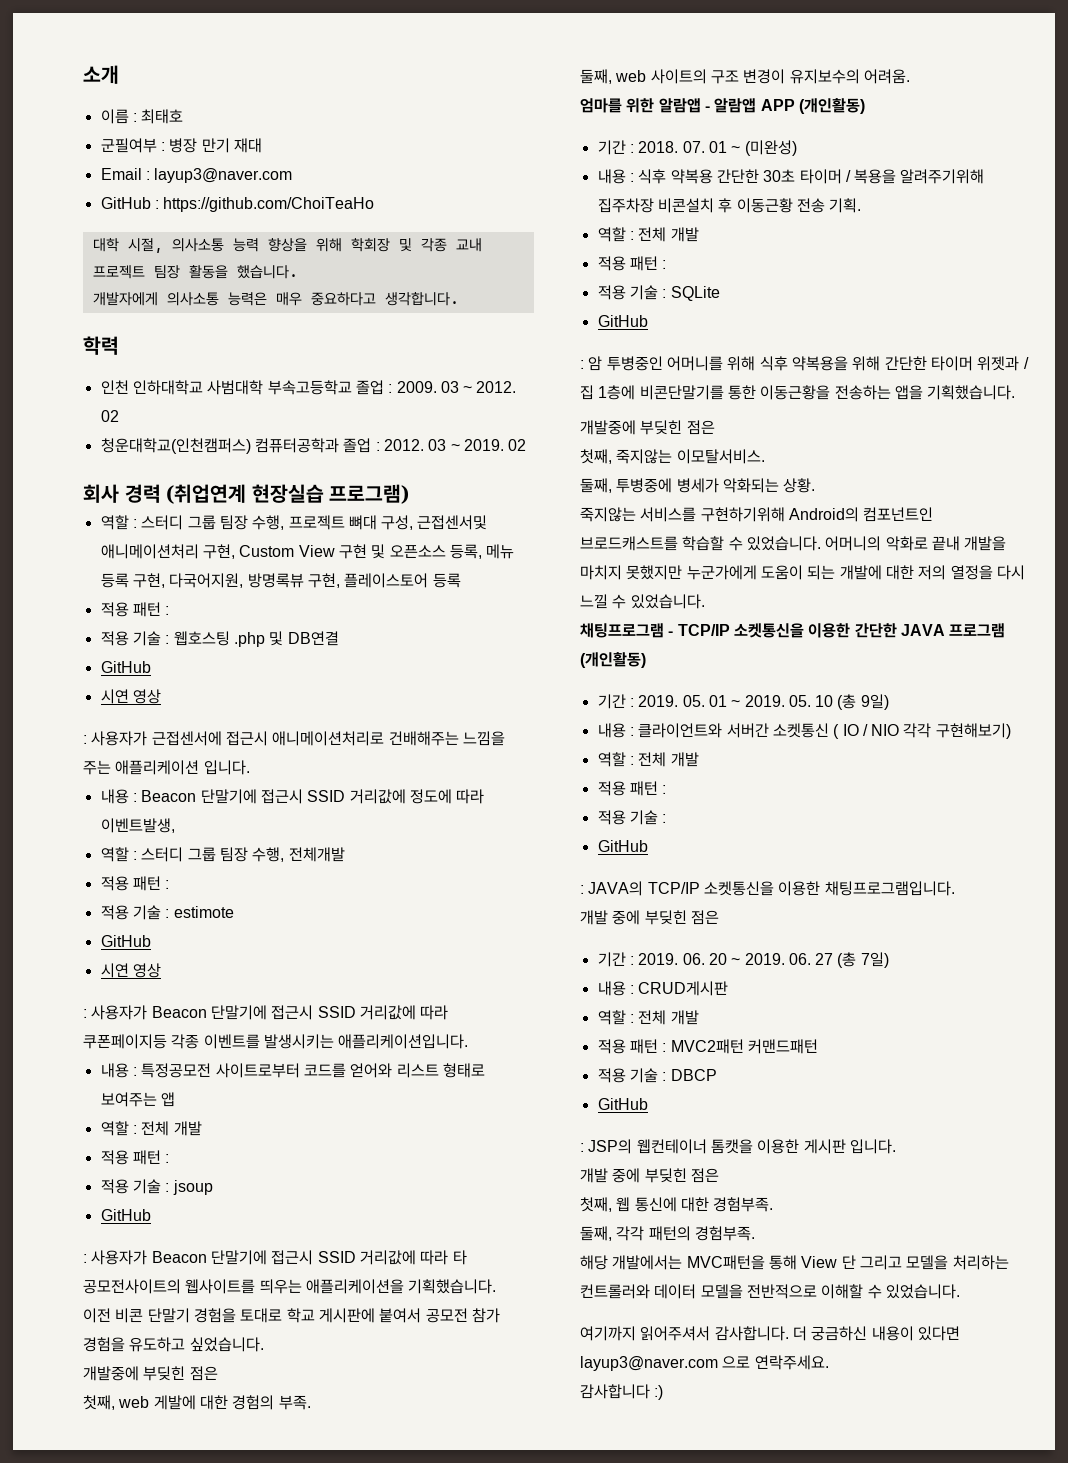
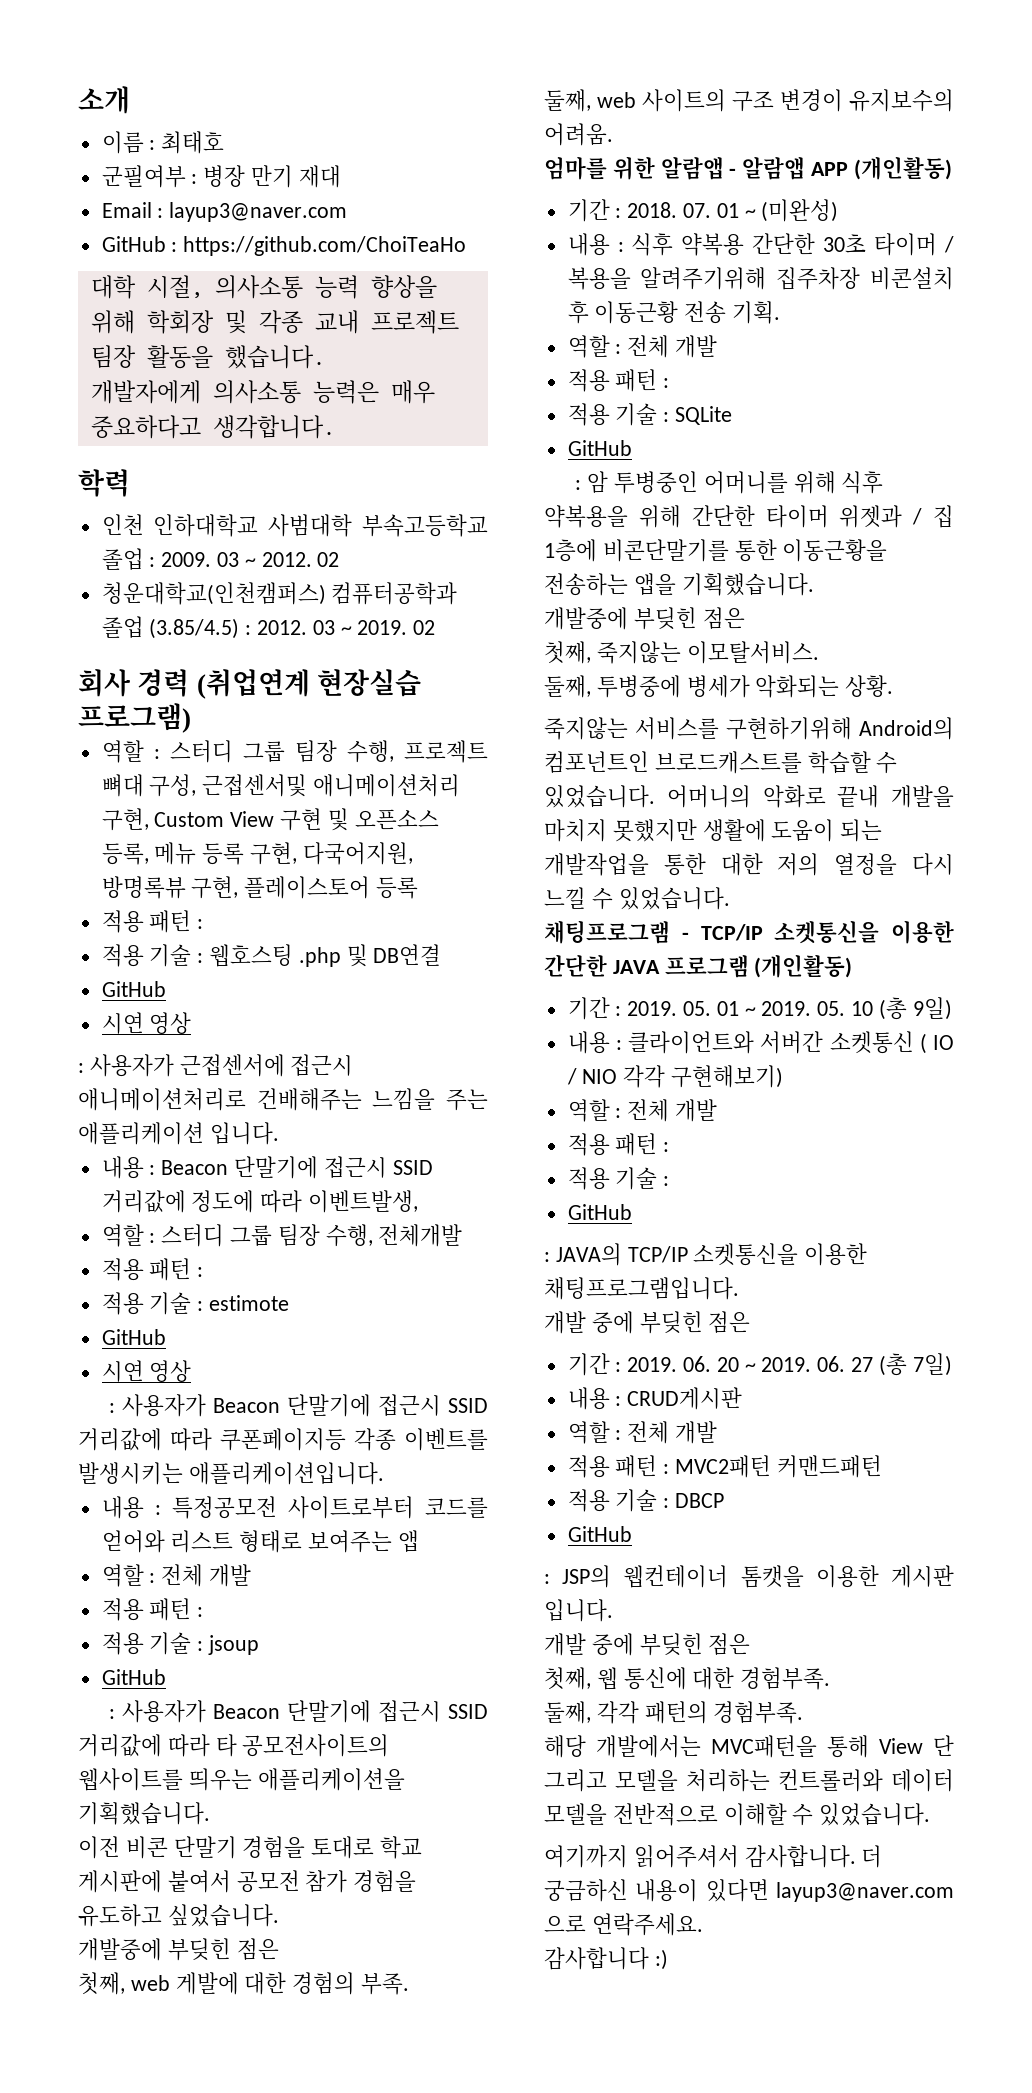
- 청운대학교(인천캠퍼스) 컴퓨터공학과 졸업 : 2012.
+ 청운대학교(인천캠퍼스) 컴퓨터공학과 졸업 (3.85/4.5) : 2012.
- 어머니의 악화로 끝내 개발을 마치지 못했지만 누군가에게 도움이 되는 개발에 대한 저의 열정을 다시 느낄 수 있었습니다.
+ 어머니의 악화로 끝내 개발을 마치지 못했지만 생활에 도움이 되는 개발작업을 통한 대한 저의 열정을 다시 느낄 수 있었습니다.

